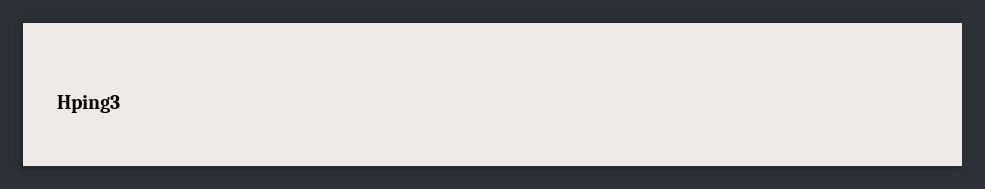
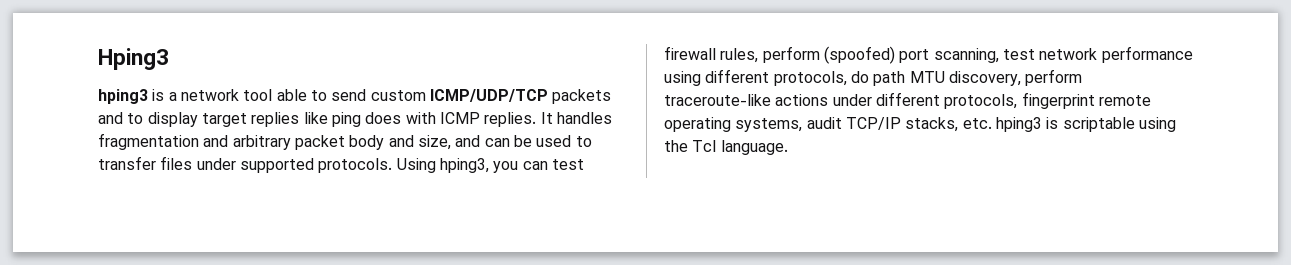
+ hping3 is a network tool able to send custom ICMP/UDP/TCP packets and to display target replies like ping does with ICMP replies. It handles fragmentation and arbitrary packet body and size, and can be used to transfer files under supported protocols. Using hping3, you can test firewall rules, perform (spoofed) port scanning, test network performance using different protocols, do path MTU discovery, perform traceroute-like actions under different protocols, fingerprint remote operating systems, audit TCP/IP stacks, etc. hping3 is scriptable using the Tcl language.

